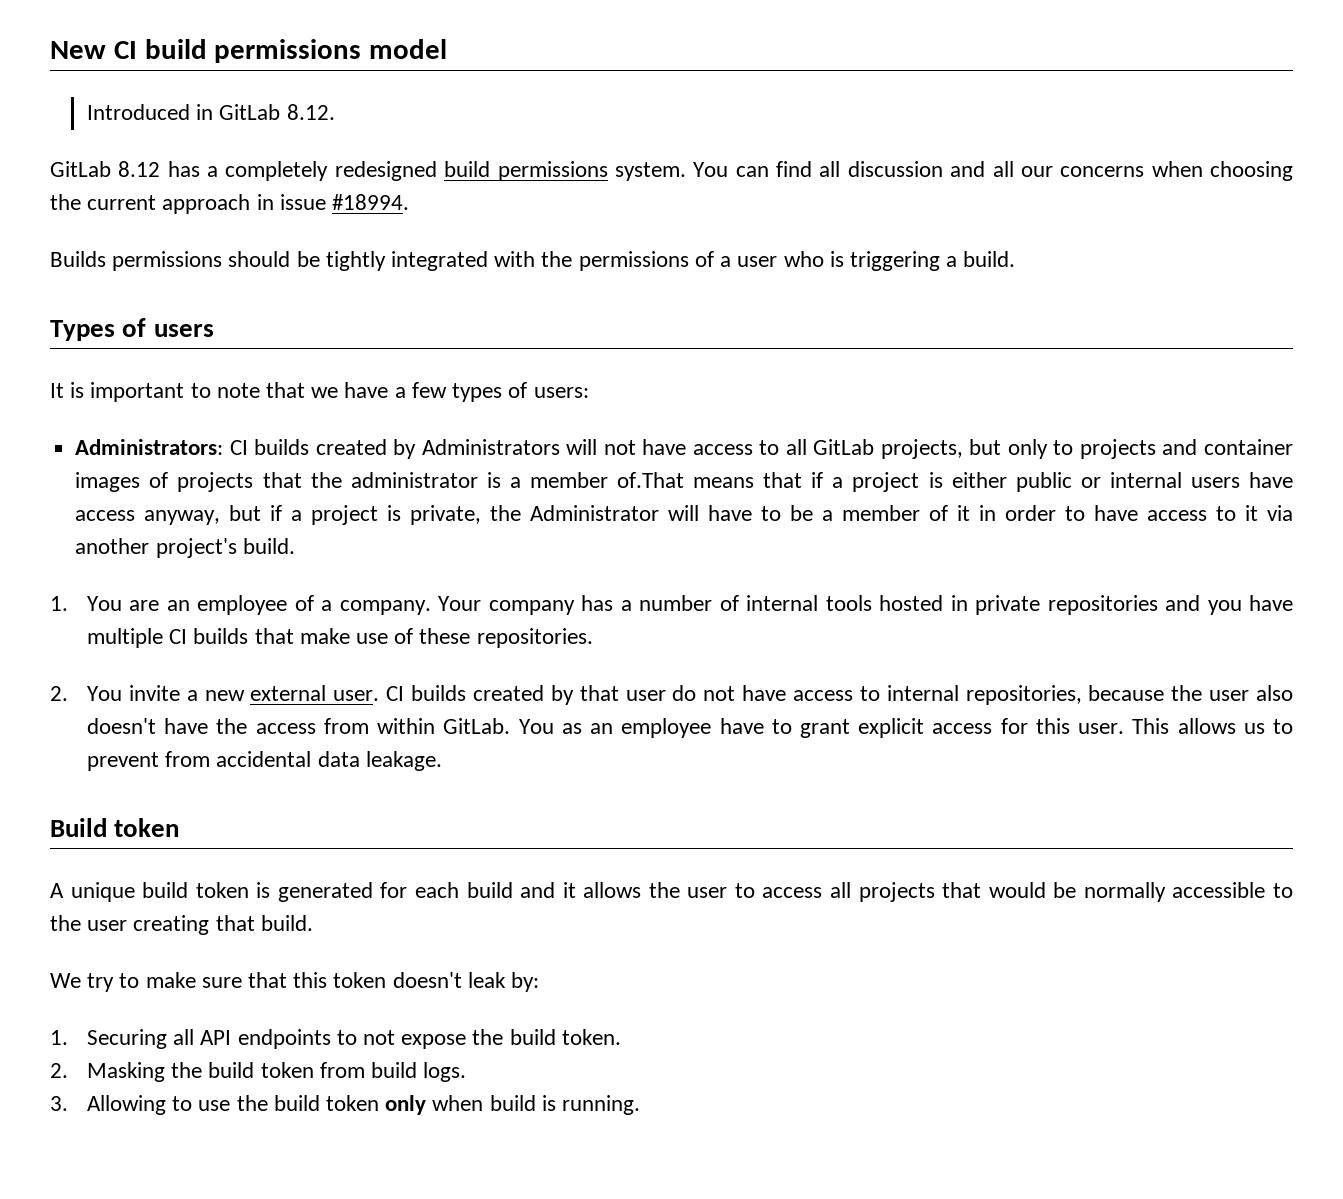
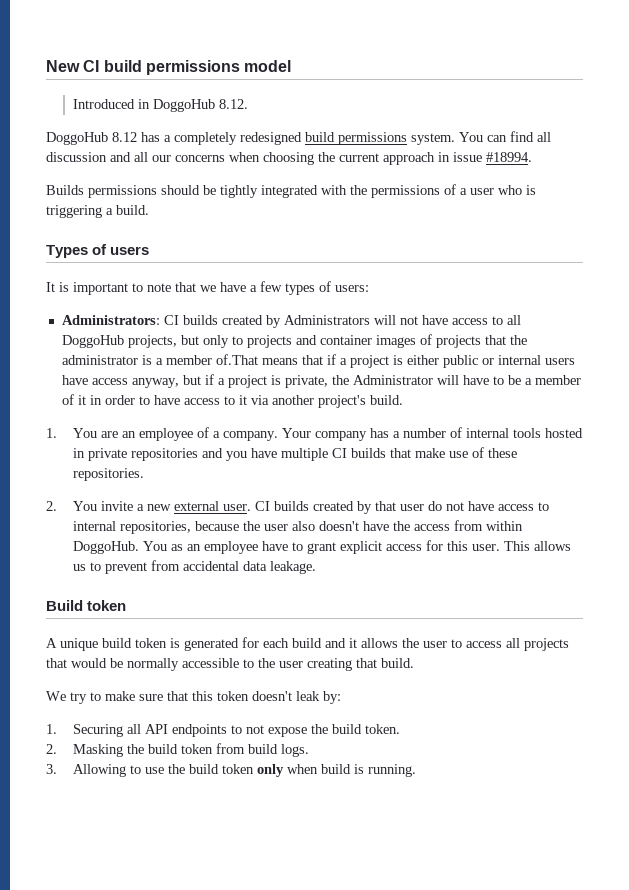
- Introduced in GitLab 8.12.
+ Introduced in DoggoHub 8.12.
- GitLab 8.12 has a completely redesigned build permissions system.
+ DoggoHub 8.12 has a completely redesigned build permissions system.
- CI builds created by Administrators will not have access to all GitLab projects, but only to projects and container images of projects that the administrator is a member of.That means that if a project is either public or internal users have access anyway, but if a project is private, the Administrator will have to be a member of it in order to have access to it via another project's build.
+ CI builds created by Administrators will not have access to all DoggoHub projects, but only to projects and container images of projects that the administrator is a member of.That means that if a project is either public or internal users have access anyway, but if a project is private, the Administrator will have to be a member of it in order to have access to it via another project's build.
- CI builds created by that user do not have access to internal repositories, because the user also doesn't have the access from within GitLab.
+ CI builds created by that user do not have access to internal repositories, because the user also doesn't have the access from within DoggoHub.

